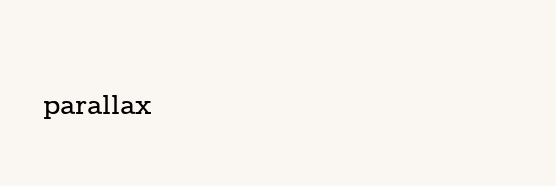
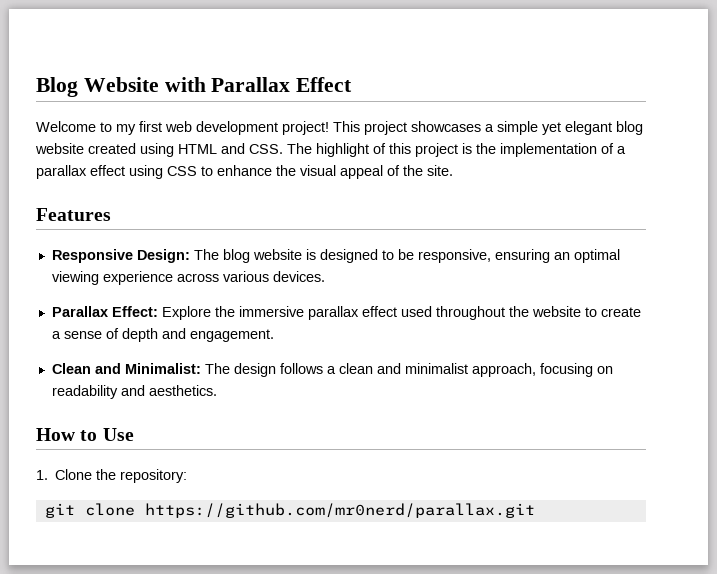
- parallax
+ Blog Website with Parallax Effect
+ Welcome to my first web development project! This project showcases a simple yet elegant blog website created using HTML and CSS. The highlight of this project is the implementation of a parallax effect using CSS to enhance the visual appeal of the site.
+ Features
+ Responsive Design: The blog website is designed to be responsive, ensuring an optimal viewing experience across various devices.
+ Parallax Effect: Explore the immersive parallax effect used throughout the website to create a sense of depth and engagement.
+ Clean and Minimalist: The design follows a clean and minimalist approach, focusing on readability and aesthetics.
+ How to Use
+ 1. Clone the repository:
+ git clone https://github.com/mr0nerd/parallax.git

